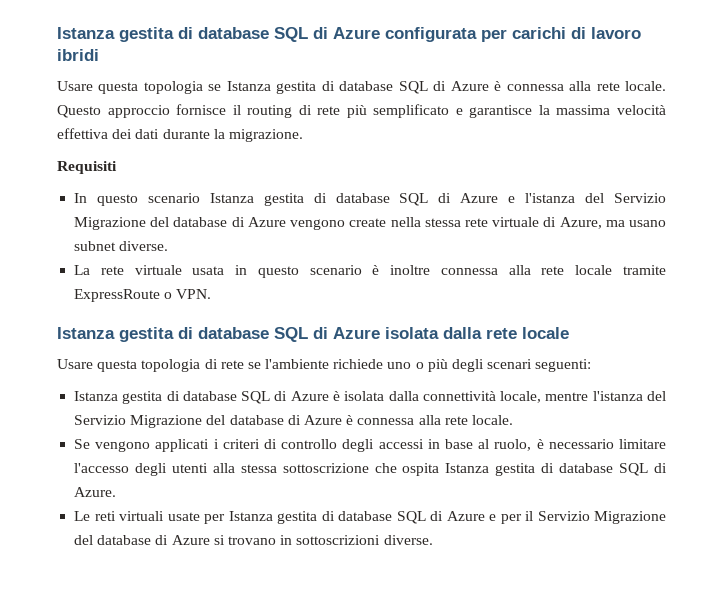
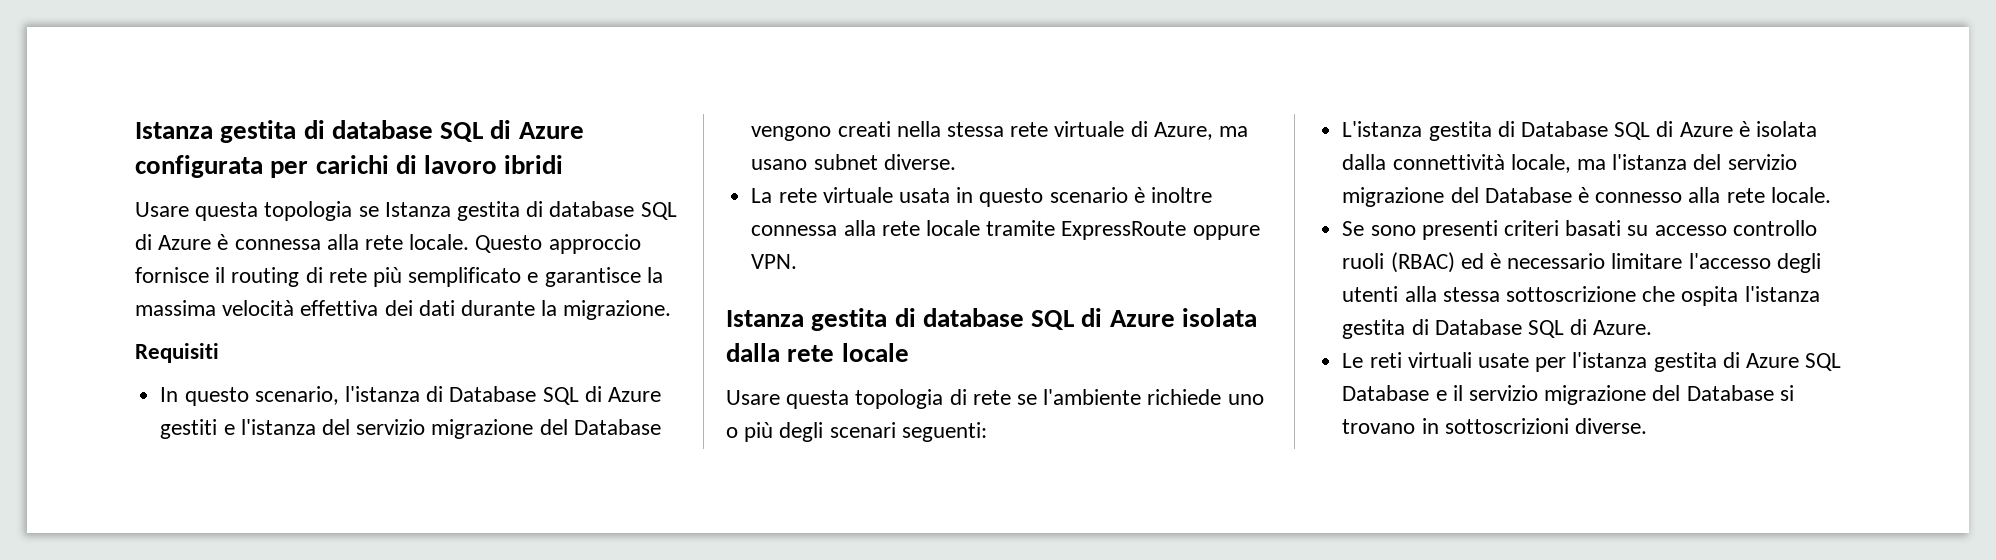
- In questo scenario Istanza gestita di database SQL di Azure e l'istanza del Servizio Migrazione del database di Azure vengono create nella stessa rete virtuale di Azure, ma usano subnet diverse.
+ In questo scenario, l'istanza di Database SQL di Azure gestiti e l'istanza del servizio migrazione del Database vengono creati nella stessa rete virtuale di Azure, ma usano subnet diverse.
- La rete virtuale usata in questo scenario è inoltre connessa alla rete locale tramite ExpressRoute o VPN.
+ La rete virtuale usata in questo scenario è inoltre connessa alla rete locale tramite ExpressRoute oppure VPN.
- Istanza gestita di database SQL di Azure è isolata dalla connettività locale, mentre l'istanza del Servizio Migrazione del database di Azure è connessa alla rete locale.
- Se vengono applicati i criteri di controllo degli accessi in base al ruolo, è necessario limitare l'accesso degli utenti alla stessa sottoscrizione che ospita Istanza gestita di database SQL di Azure.
+ L'istanza gestita di Database SQL di Azure è isolata dalla connettività locale, ma l'istanza del servizio migrazione del Database è connesso alla rete locale.
+ Se sono presenti criteri basati su accesso controllo ruoli (RBAC) ed è necessario limitare l'accesso degli utenti alla stessa sottoscrizione che ospita l'istanza gestita di Database SQL di Azure.
- Le reti virtuali usate per Istanza gestita di database SQL di Azure e per il Servizio Migrazione del database di Azure si trovano in sottoscrizioni diverse.
+ Le reti virtuali usate per l'istanza gestita di Azure SQL Database e il servizio migrazione del Database si trovano in sottoscrizioni diverse.

